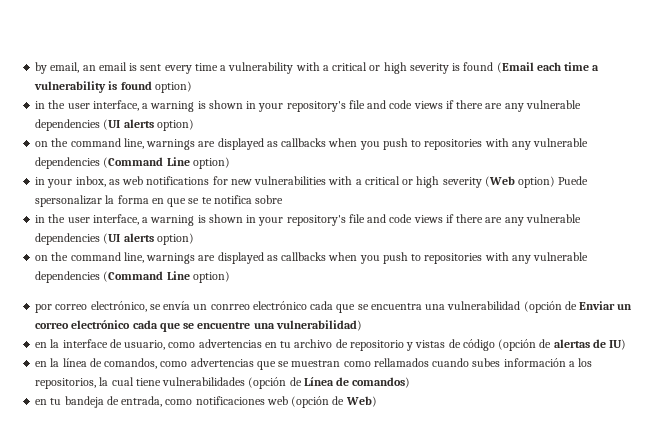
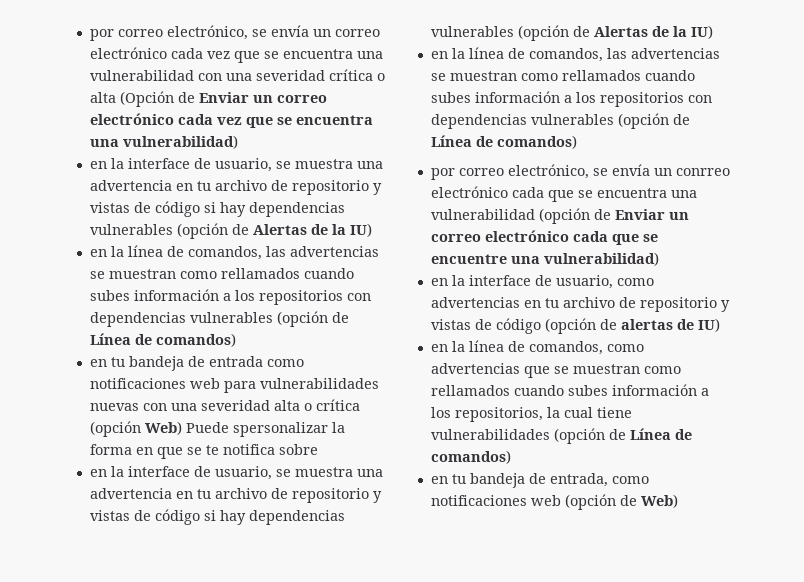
- by email, an email is sent every time a vulnerability with a critical or high severity is found (Email each time a vulnerability is found option)
- in the user interface, a warning is shown in your repository's file and code views if there are any vulnerable dependencies (UI alerts option)
- on the command line, warnings are displayed as callbacks when you push to repositories with any vulnerable dependencies (Command Line option)
- in your inbox, as web notifications for new vulnerabilities with a critical or high severity (Web option) Puede spersonalizar la forma en que se te notifica sobre
- in the user interface, a warning is shown in your repository's file and code views if there are any vulnerable dependencies (UI alerts option)
- on the command line, warnings are displayed as callbacks when you push to repositories with any vulnerable dependencies (Command Line option)
+ por correo electrónico, se envía un correo electrónico cada vez que se encuentra una vulnerabilidad con una severidad crítica o alta (Opción de Enviar un correo electrónico cada vez que se encuentra una vulnerabilidad)
+ en la interface de usuario, se muestra una advertencia en tu archivo de repositorio y vistas de código si hay dependencias vulnerables (opción de Alertas de la IU)
+ en la línea de comandos, las advertencias se muestran como rellamados cuando subes información a los repositorios con dependencias vulnerables (opción de Línea de comandos)
+ en tu bandeja de entrada como notificaciones web para vulnerabilidades nuevas con una severidad alta o crítica (opción Web) Puede spersonalizar la forma en que se te notifica sobre
+ en la interface de usuario, se muestra una advertencia en tu archivo de repositorio y vistas de código si hay dependencias vulnerables (opción de Alertas de la IU)
+ en la línea de comandos, las advertencias se muestran como rellamados cuando subes información a los repositorios con dependencias vulnerables (opción de Línea de comandos)

